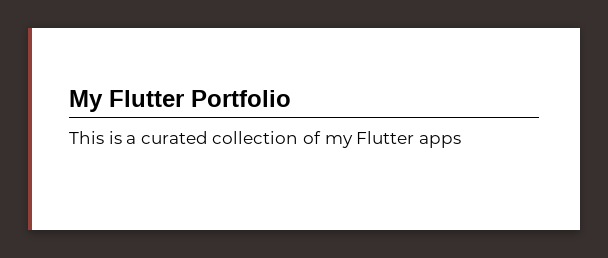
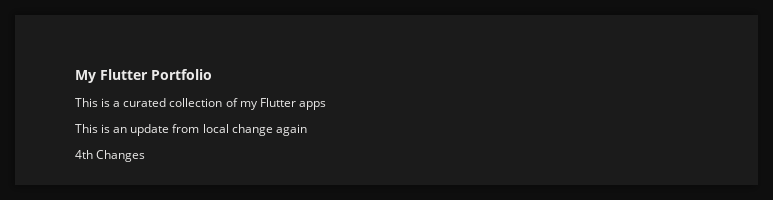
+ This is an update from local change again
+ 4th Changes

